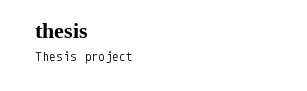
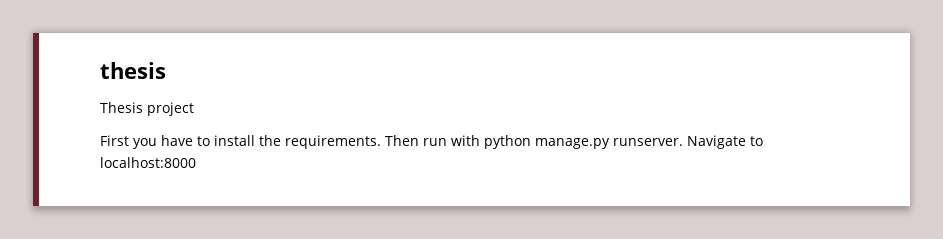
+ First you have to install the requirements. Then run with python manage.py runserver. Navigate to localhost:8000

